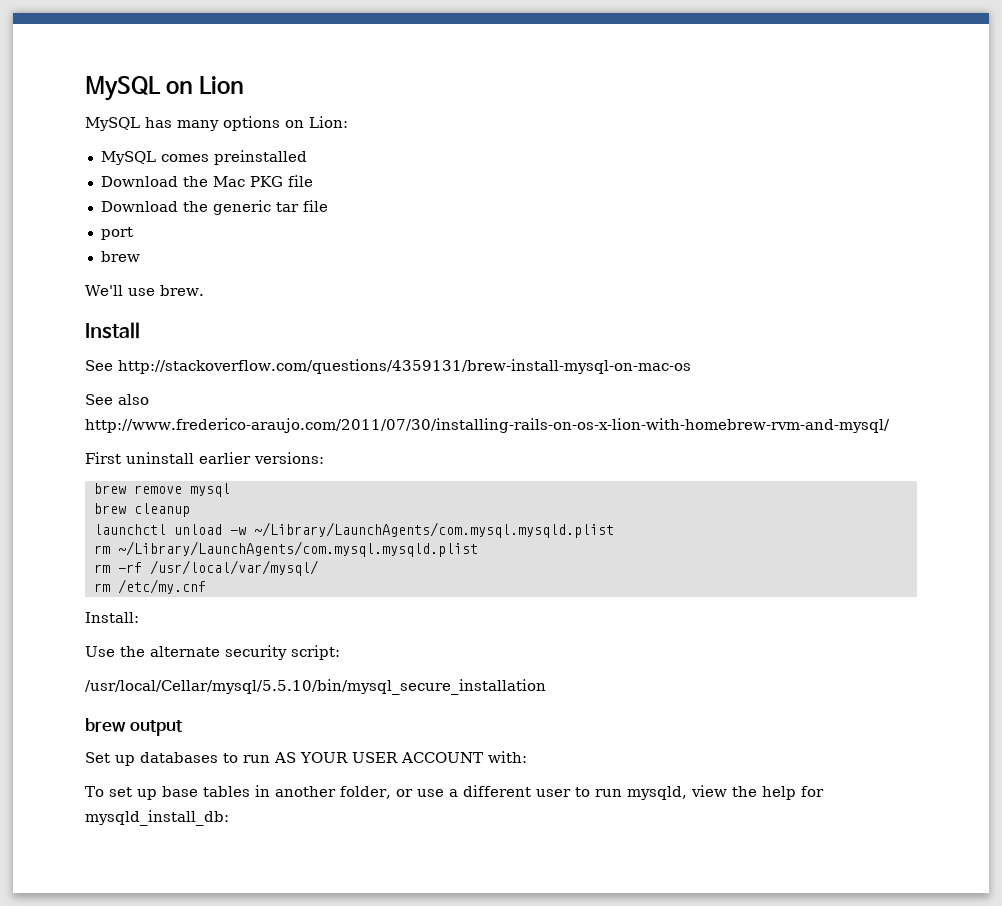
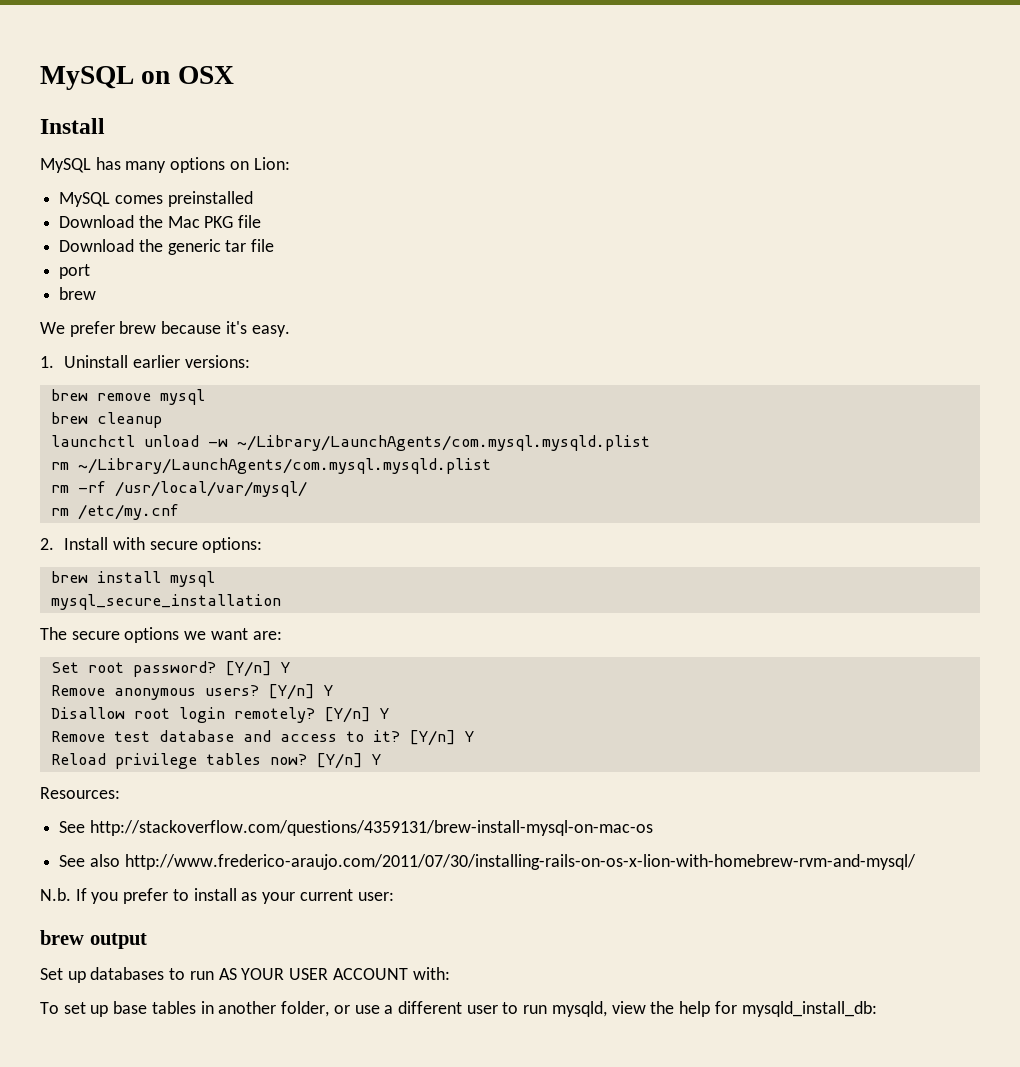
- MySQL on Lion
+ MySQL on OSX
+ Install
- We'll use brew.
- Install
- See http://stackoverflow.com/questions/4359131/brew-install-mysql-on-mac-os
- See also http://www.frederico-araujo.com/2011/07/30/installing-rails-on-os-x-lion-with-homebrew-rvm-and-mysql/
- First uninstall earlier versions:
+ We prefer brew because it's easy.
+ 1. Uninstall earlier versions:
- Install:
- Use the alternate security script:
- /usr/local/Cellar/mysql/5.5.10/bin/mysql_secure_installation
+ 2. Install with secure options:
+ brew install mysql
+ mysql_secure_installation
+ The secure options we want are:
+ Set root password? [Y/n] Y
+ Remove anonymous users? [Y/n] Y
+ Disallow root login remotely? [Y/n] Y
+ Remove test database and access to it? [Y/n] Y
+ Reload privilege tables now? [Y/n] Y
+ Resources:
+ See http://stackoverflow.com/questions/4359131/brew-install-mysql-on-mac-os
+ See also http://www.frederico-araujo.com/2011/07/30/installing-rails-on-os-x-lion-with-homebrew-rvm-and-mysql/
+ N.b. If you prefer to install as your current user:

